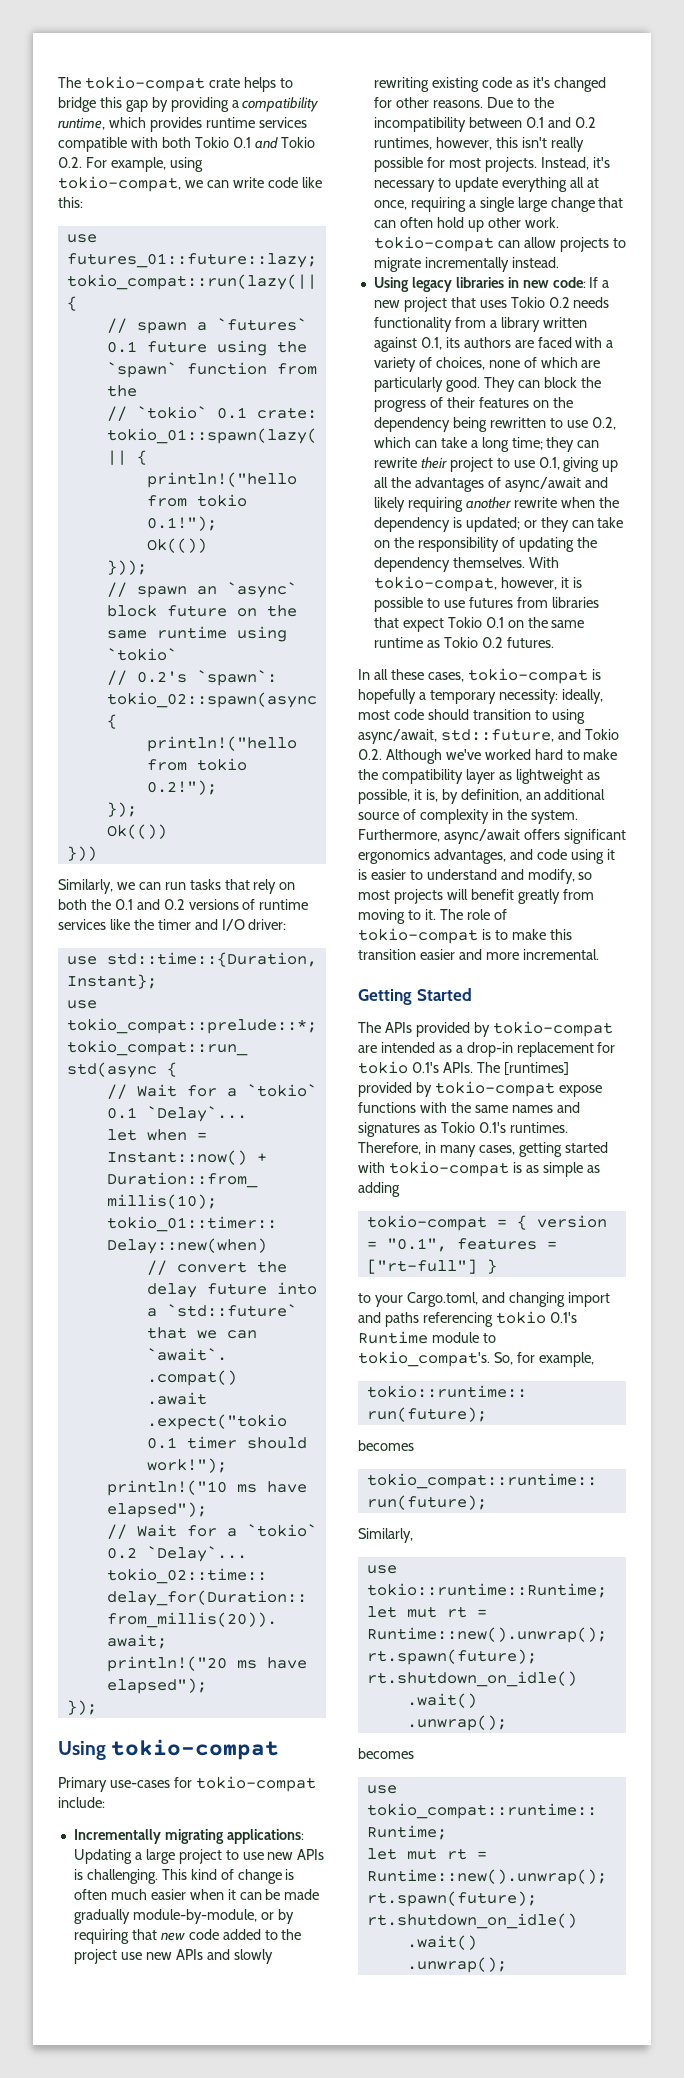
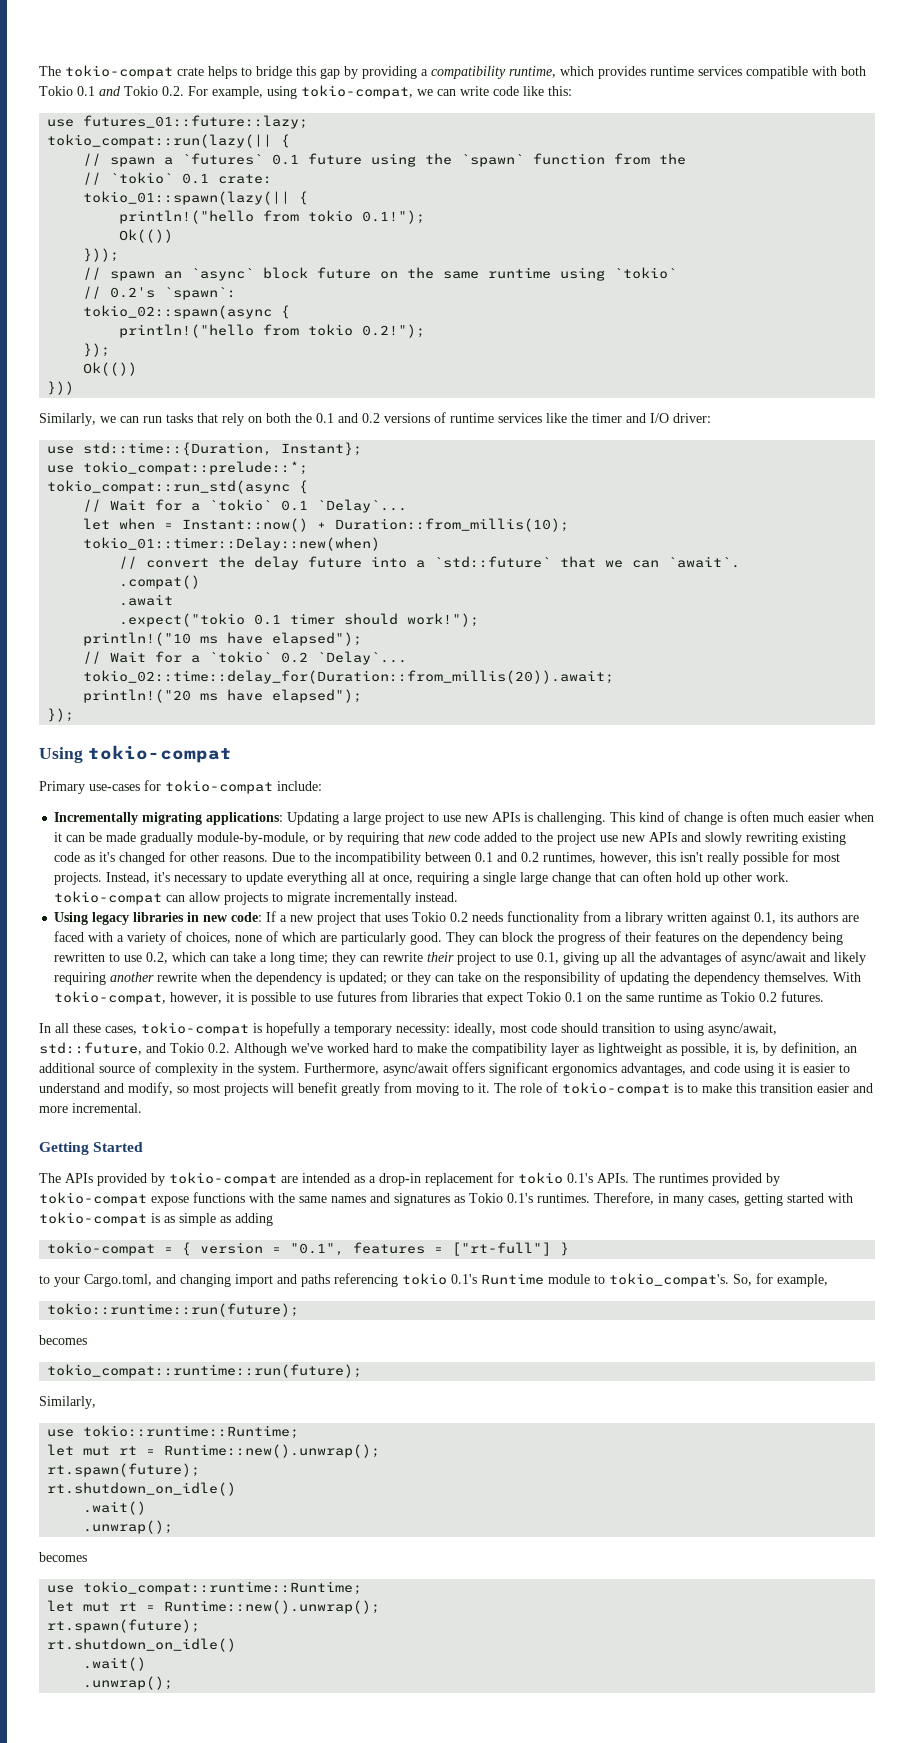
- The [runtimes] provided by tokio-compat expose functions with the same names and signatures as Tokio 0.1's runtimes.
+ The runtimes provided by tokio-compat expose functions with the same names and signatures as Tokio 0.1's runtimes.

